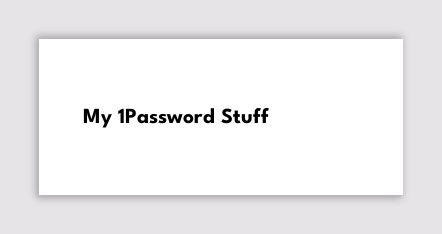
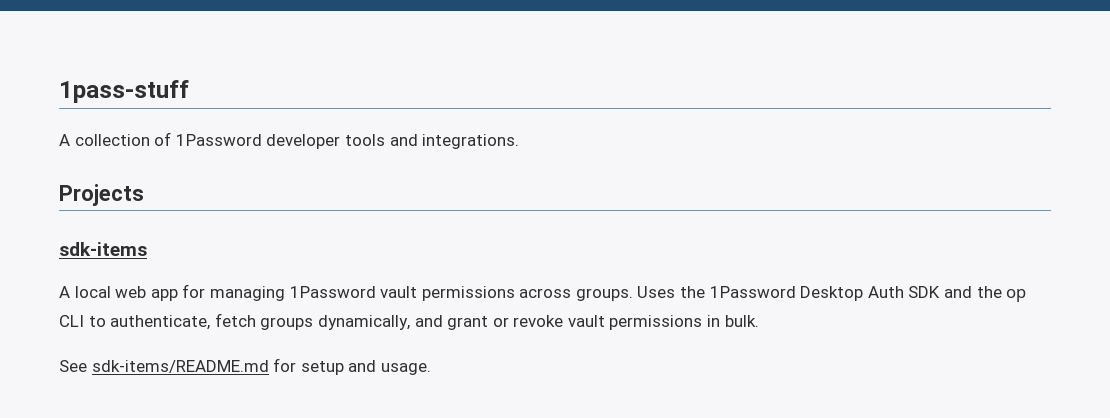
- My 1Password Stuff
+ 1pass-stuff
+ A collection of 1Password developer tools and integrations.
+ Projects
+ sdk-items
+ A local web app for managing 1Password vault permissions across groups. Uses the 1Password Desktop Auth SDK and the op CLI to authenticate, fetch groups dynamically, and grant or revoke vault permissions in bulk.
+ See sdk-items/README.md for setup and usage.

